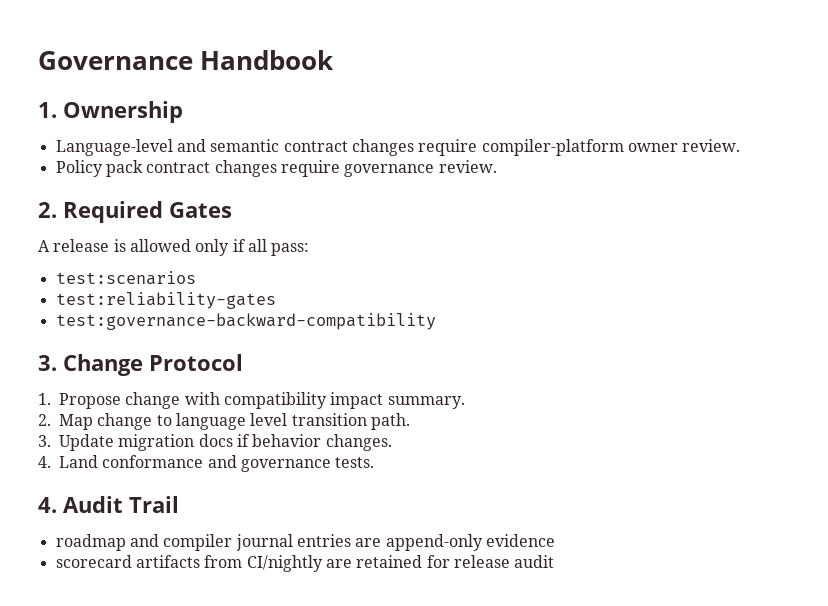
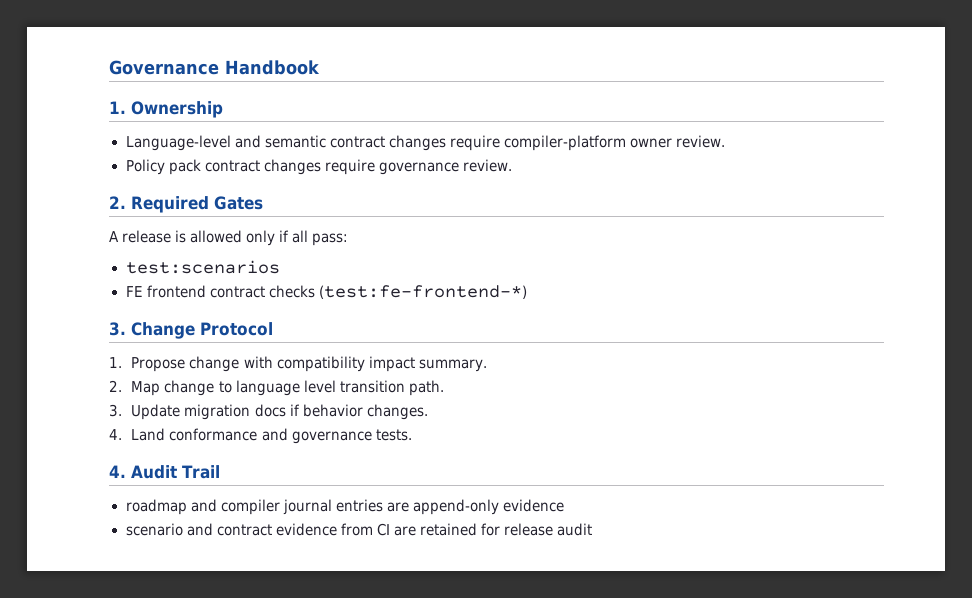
- test:reliability-gates
- test:governance-backward-compatibility
+ FE frontend contract checks (test:fe-frontend-*)
- scorecard artifacts from CI/nightly are retained for release audit
+ scenario and contract evidence from CI are retained for release audit

